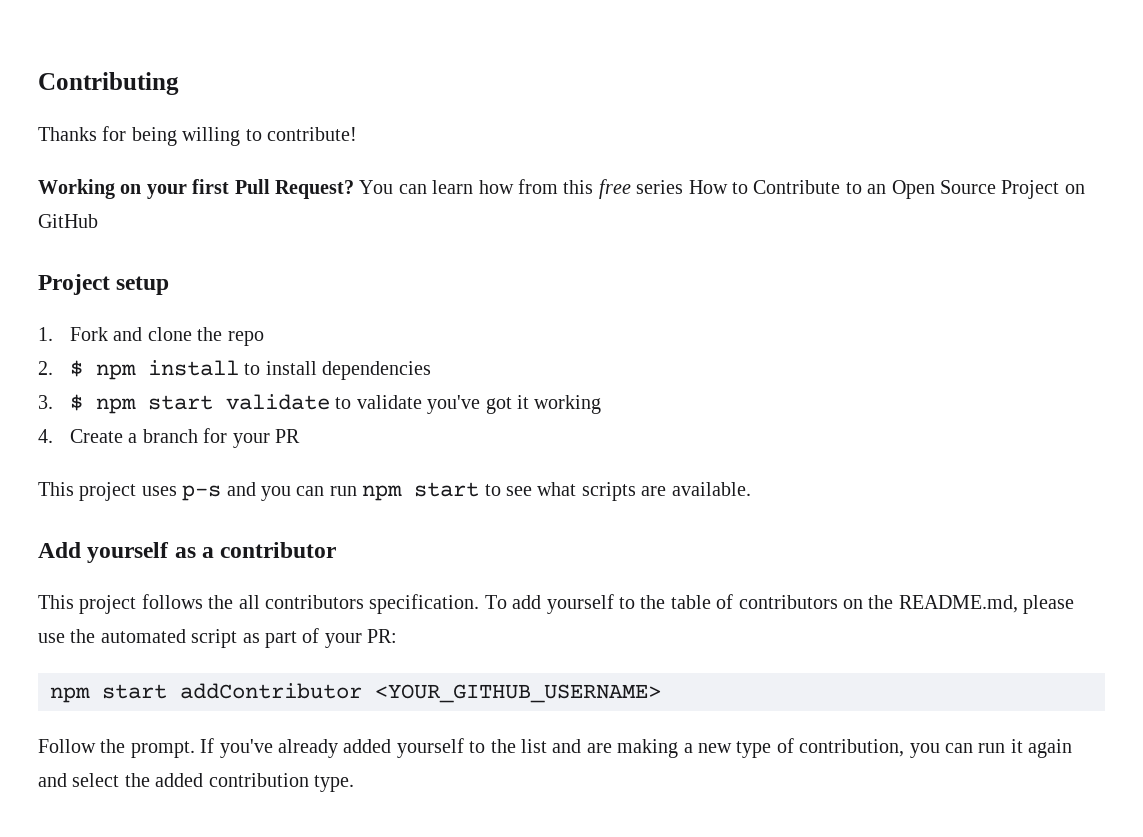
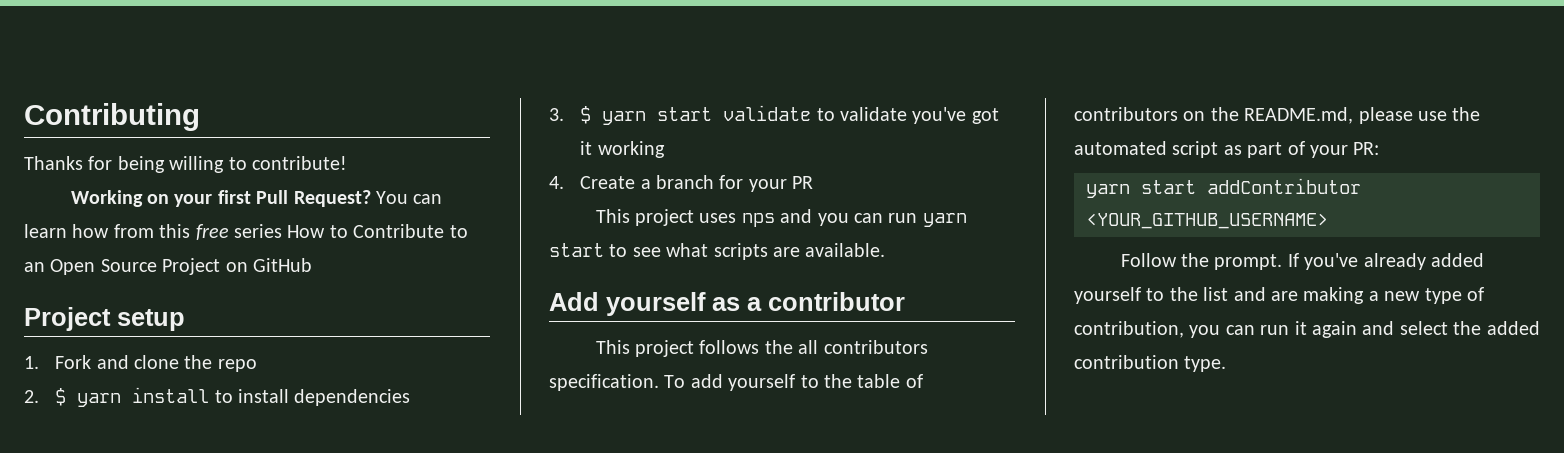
- 2. $ npm install to install dependencies
+ 2. $ yarn install to install dependencies
- 3. $ npm start validate to validate you've got it working
+ 3. $ yarn start validate to validate you've got it working
- This project uses p-s and you can run npm start to see what scripts are available.
+ This project uses nps and you can run yarn start to see what scripts are available.
- npm start addContributor <YOUR_GITHUB_USERNAME>
+ yarn start addContributor <YOUR_GITHUB_USERNAME>

